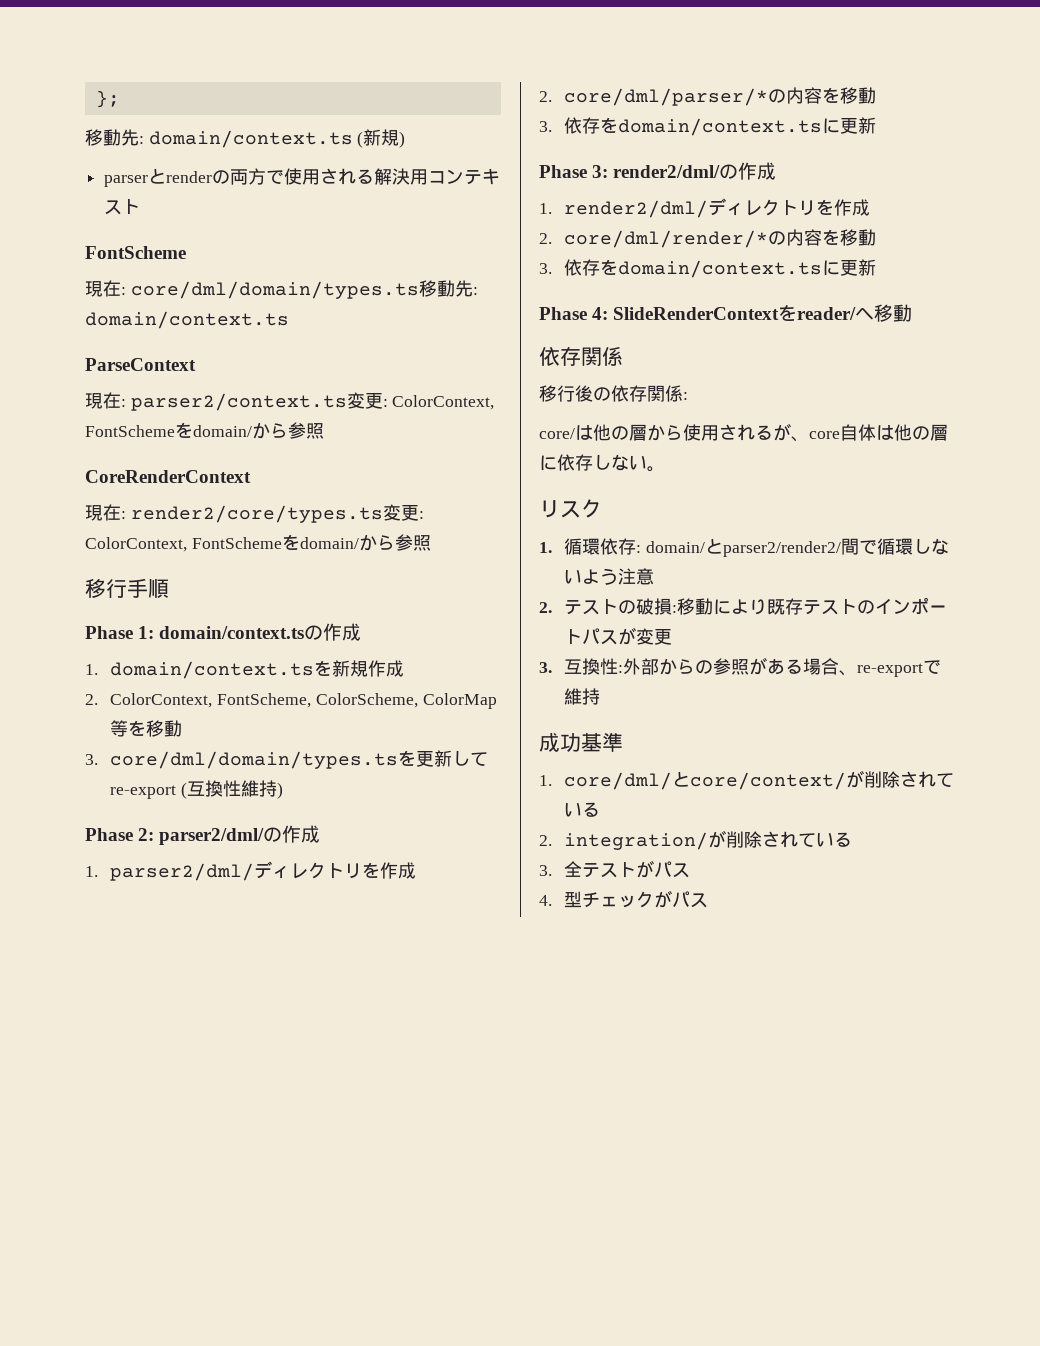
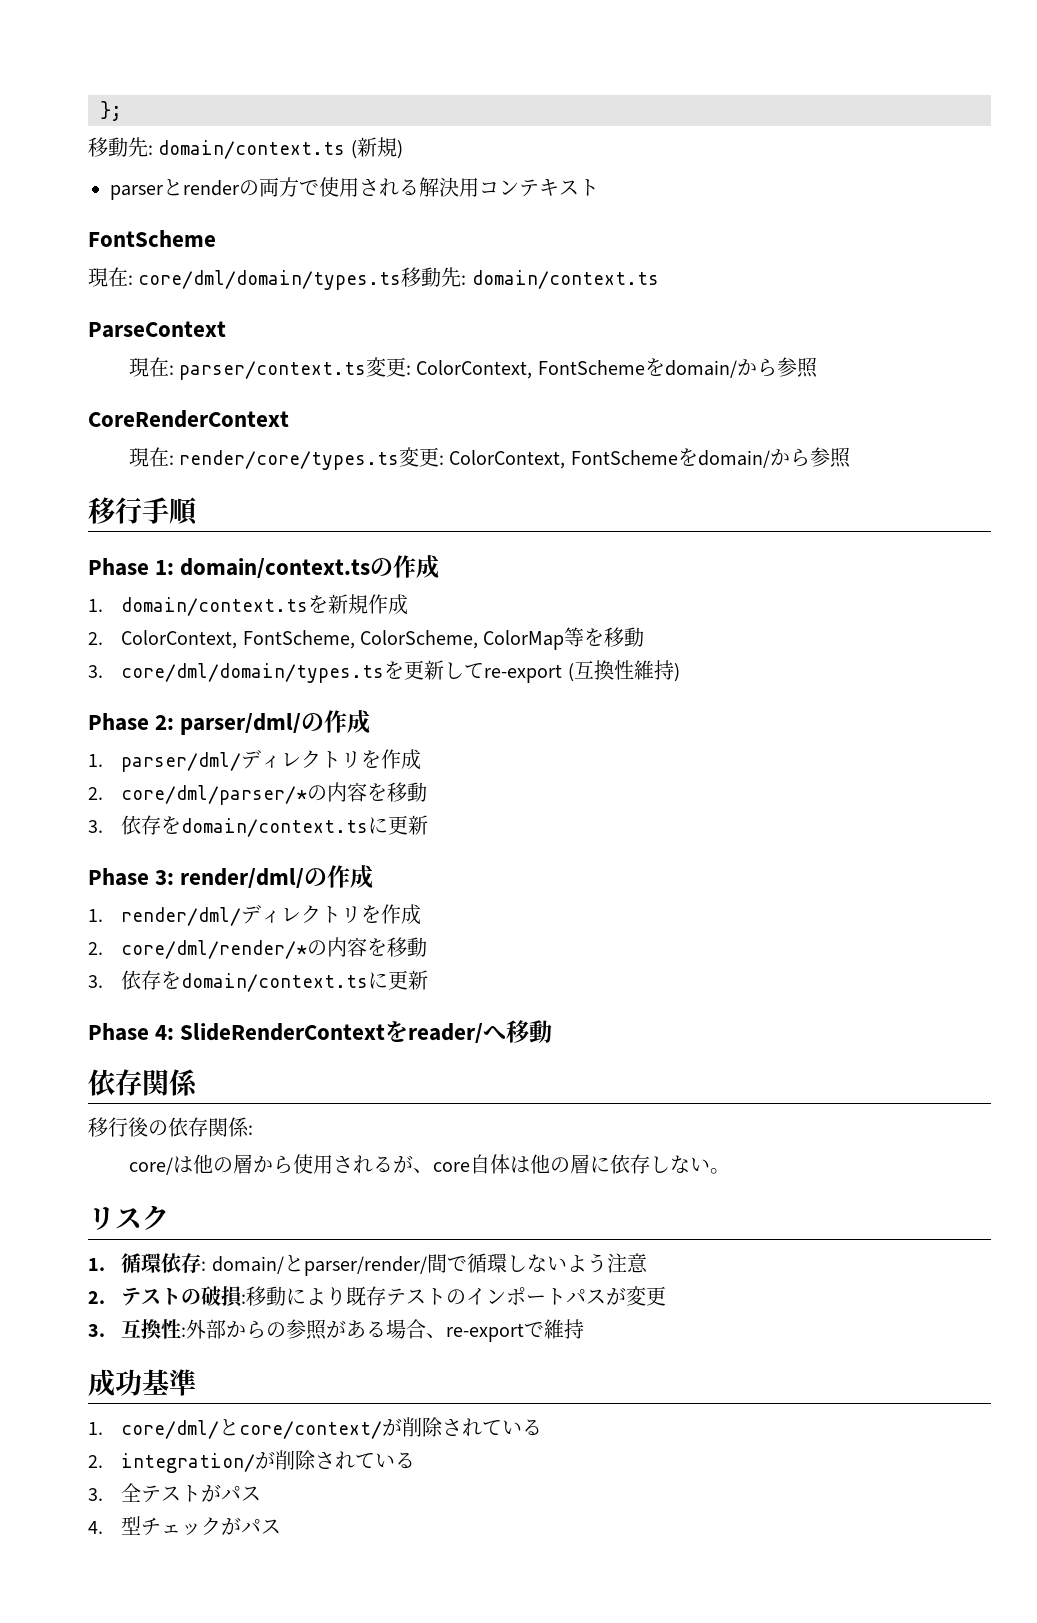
- 現在: parser2/context.ts変更: ColorContext, FontSchemeをdomain/から参照
+ 現在: parser/context.ts変更: ColorContext, FontSchemeをdomain/から参照
- 現在: render2/core/types.ts変更: ColorContext, FontSchemeをdomain/から参照
+ 現在: render/core/types.ts変更: ColorContext, FontSchemeをdomain/から参照
- Phase 2: parser2/dml/の作成
- 1. parser2/dml/ディレクトリを作成
+ Phase 2: parser/dml/の作成
+ 1. parser/dml/ディレクトリを作成
- Phase 3: render2/dml/の作成
- 1. render2/dml/ディレクトリを作成
+ Phase 3: render/dml/の作成
+ 1. render/dml/ディレクトリを作成
- 1.循環依存: domain/とparser2/render2/間で循環しないよう注意
+ 1.循環依存: domain/とparser/render/間で循環しないよう注意

